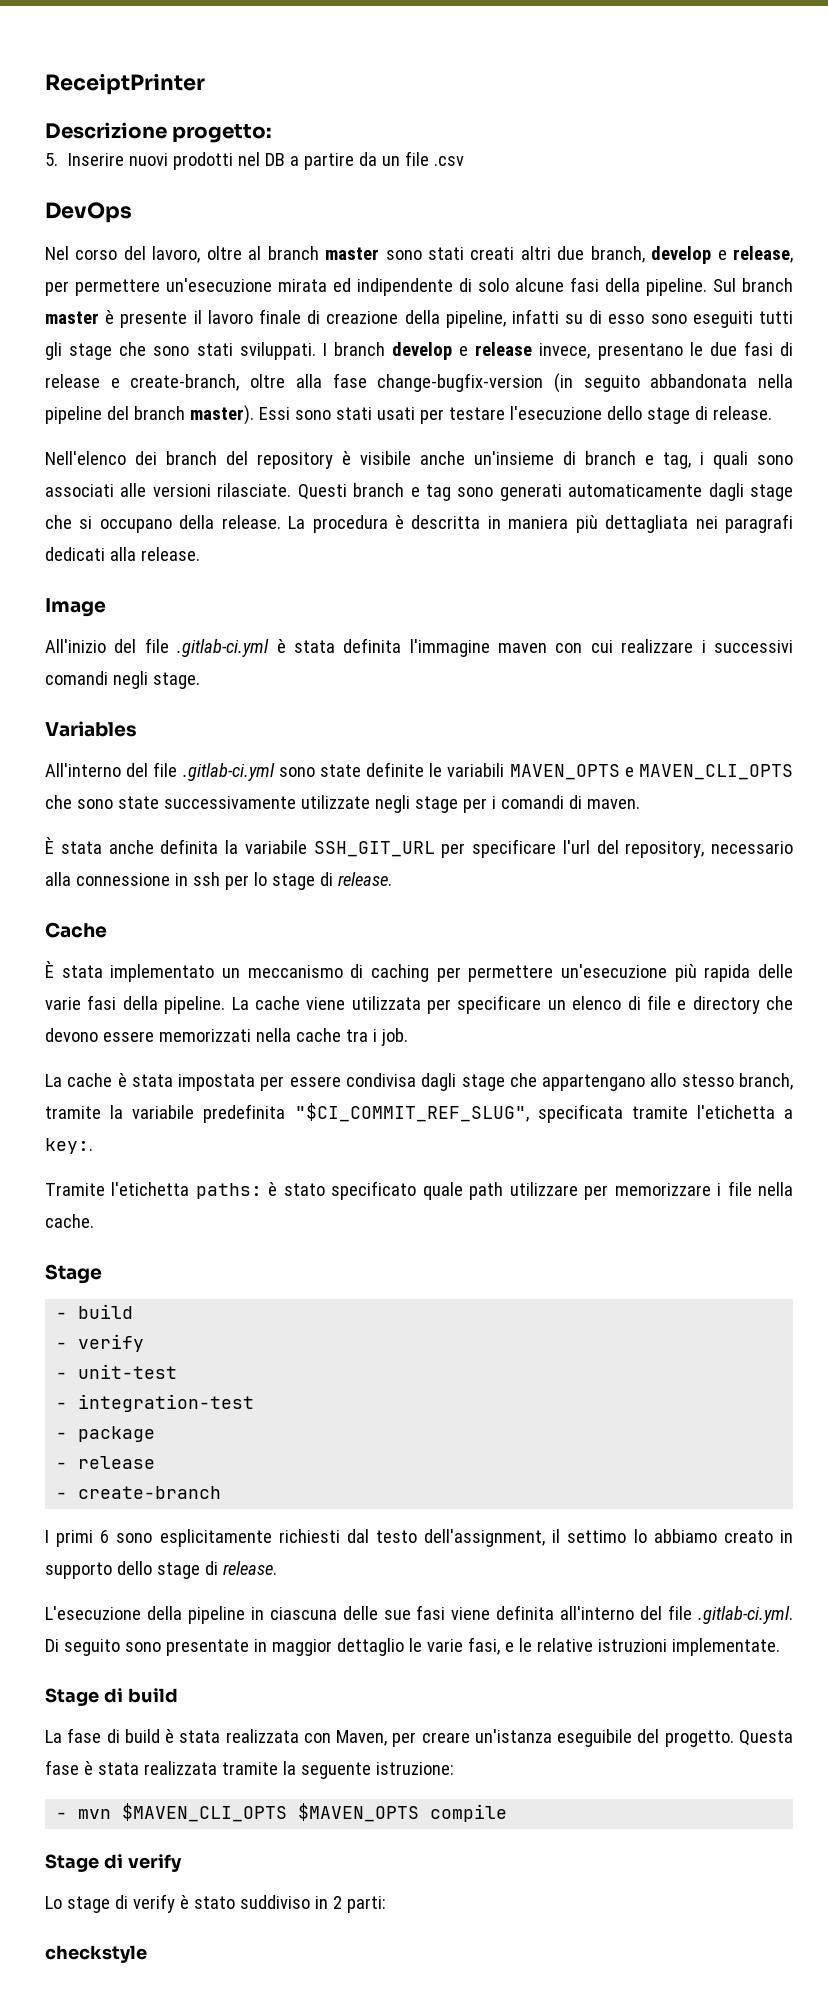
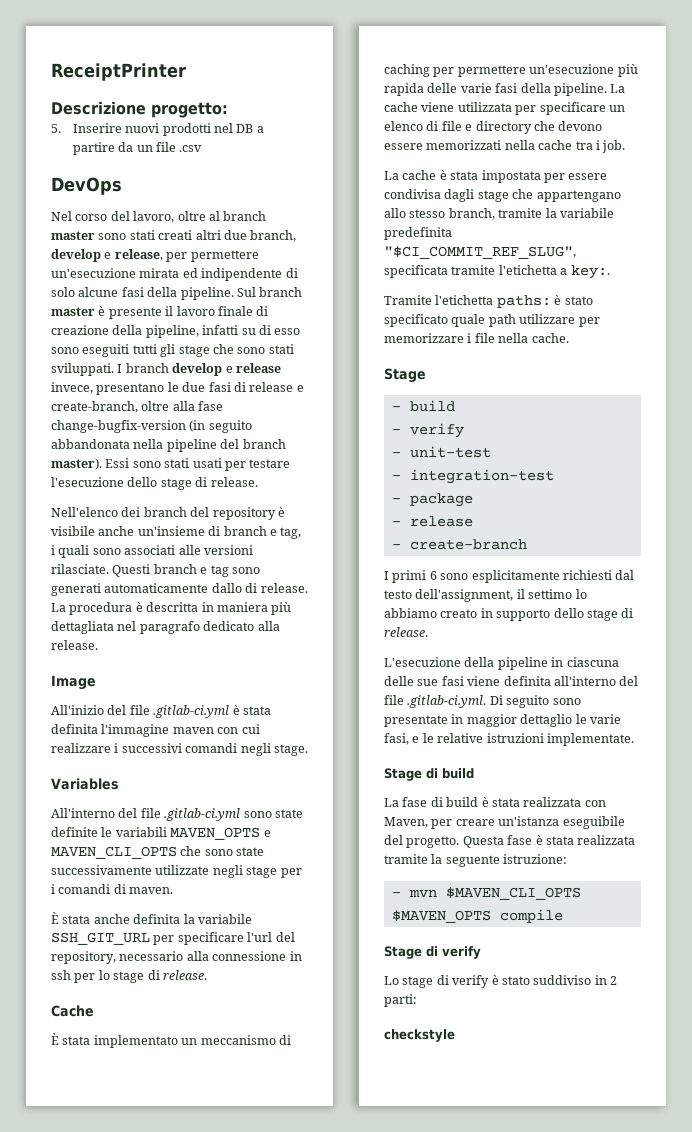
- Questi branch e tag sono generati automaticamente dagli stage che si occupano della release.
+ Questi branch e tag sono generati automaticamente dallo di release.
- La procedura è descritta in maniera più dettagliata nei paragrafi dedicati alla release.
+ La procedura è descritta in maniera più dettagliata nel paragrafo dedicato alla release.

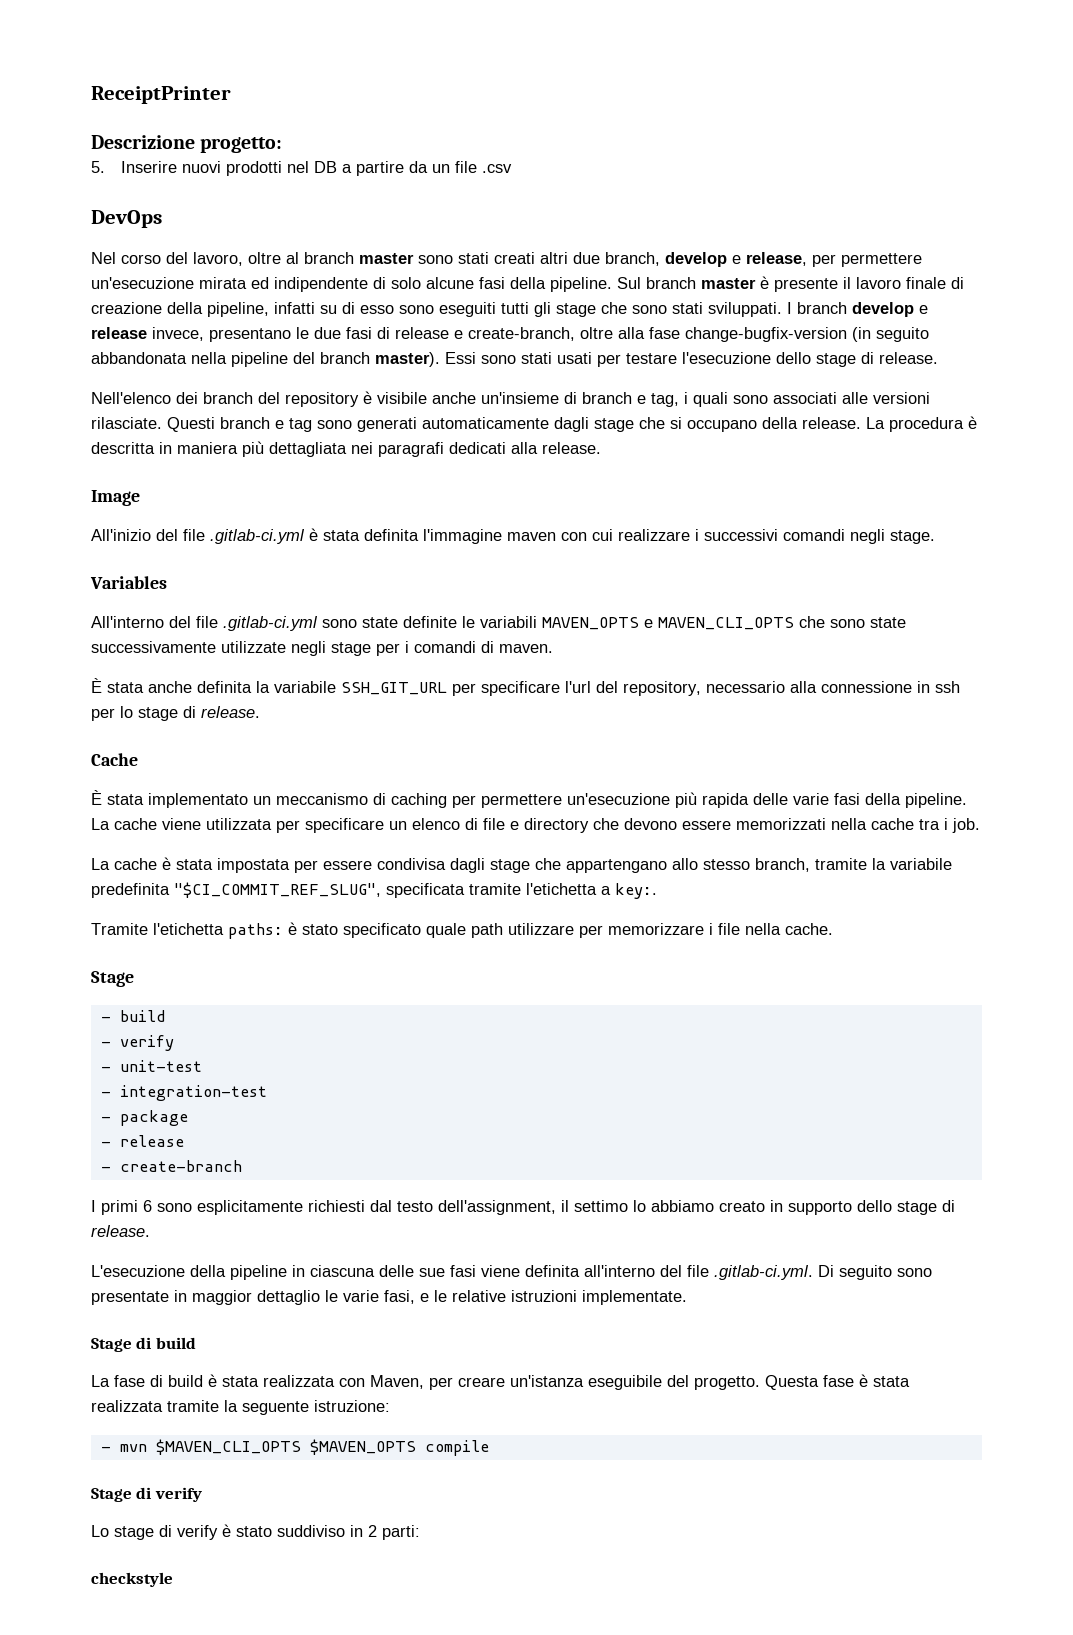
- Questi branch e tag sono generati automaticamente dallo di release.
+ Questi branch e tag sono generati automaticamente dagli stage che si occupano della release.
- La procedura è descritta in maniera più dettagliata nel paragrafo dedicato alla release.
+ La procedura è descritta in maniera più dettagliata nei paragrafi dedicati alla release.

